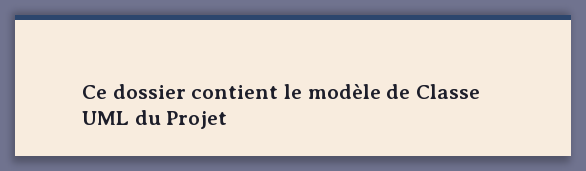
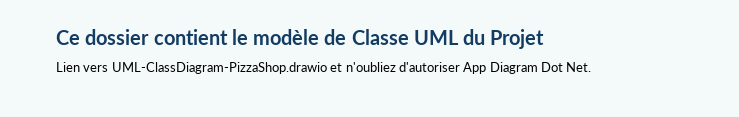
+ Lien vers UML-ClassDiagram-PizzaShop.drawio et n'oubliez d'autoriser App Diagram Dot Net.

